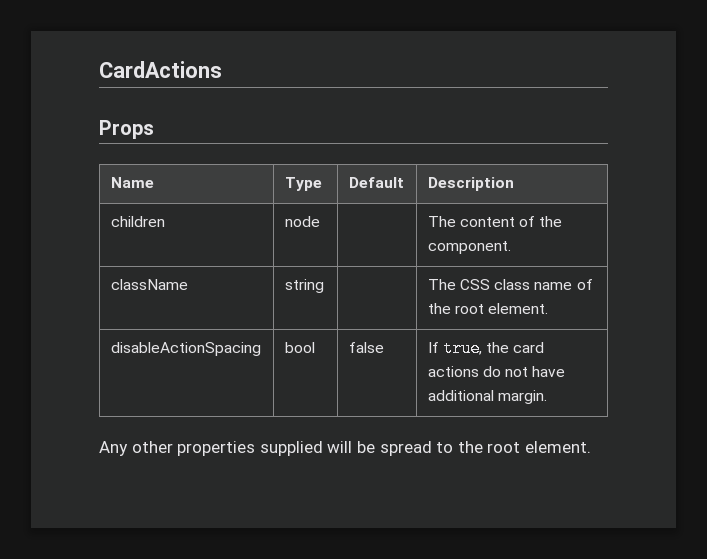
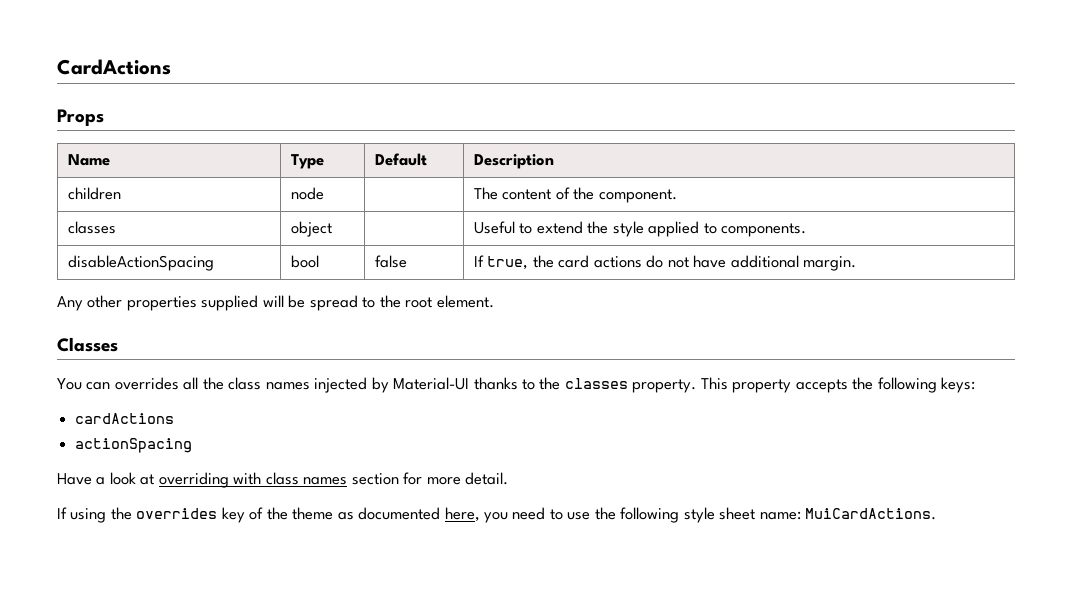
- className | string | | The CSS class name of the root element.
+ classes | object | | Useful to extend the style applied to components.
+ Classes
+ You can overrides all the class names injected by Material-UI thanks to the classes property. This property accepts the following keys:
+ cardActions
+ actionSpacing
+ Have a look at overriding with class names section for more detail.
+ If using the overrides key of the theme as documented here, you need to use the following style sheet name: MuiCardActions.

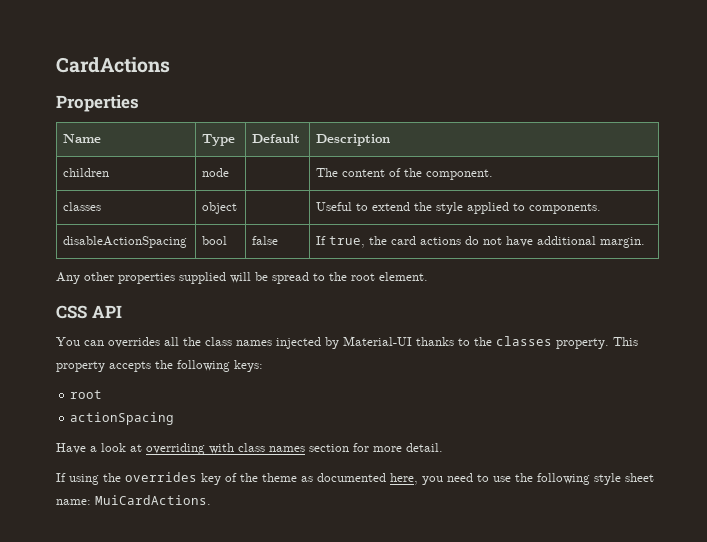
- Props
+ Properties
- Classes
+ CSS API
  This property accepts the following keys:
- cardActions
+ root

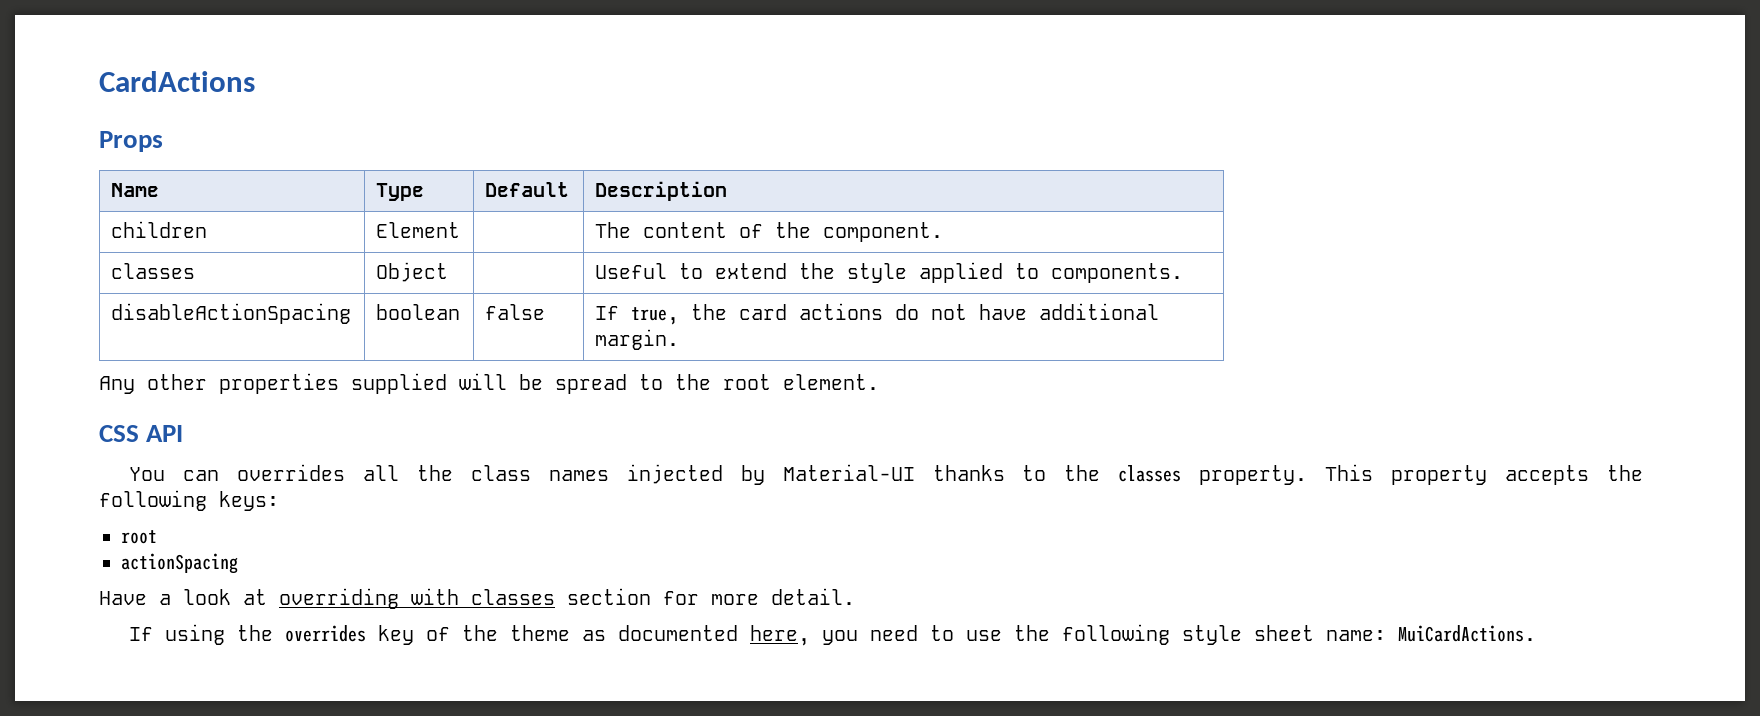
- Properties
+ Props
- children | node | | The content of the component.
+ children | Element | | The content of the component.
- classes | object | | Useful to extend the style applied to components.
+ classes | Object | | Useful to extend the style applied to components.
- disableActionSpacing | bool | false | If true, the card actions do not have additional margin.
+ disableActionSpacing | boolean | false | If true, the card actions do not have additional margin.
- Have a look at overriding with class names section for more detail.
+ Have a look at overriding with classes section for more detail.

